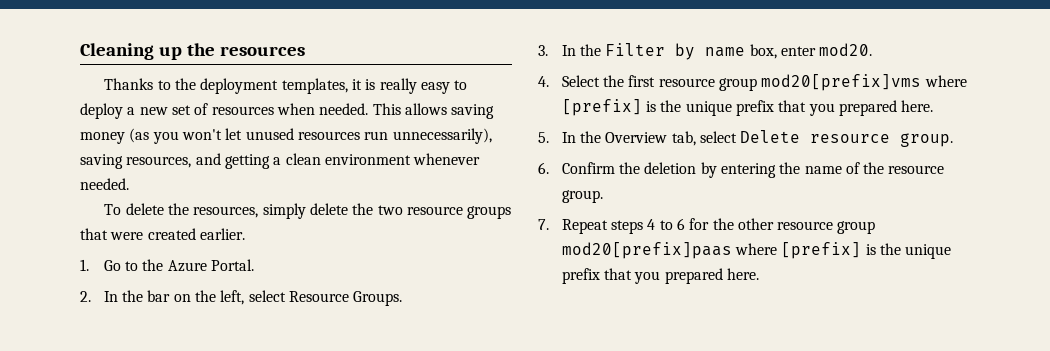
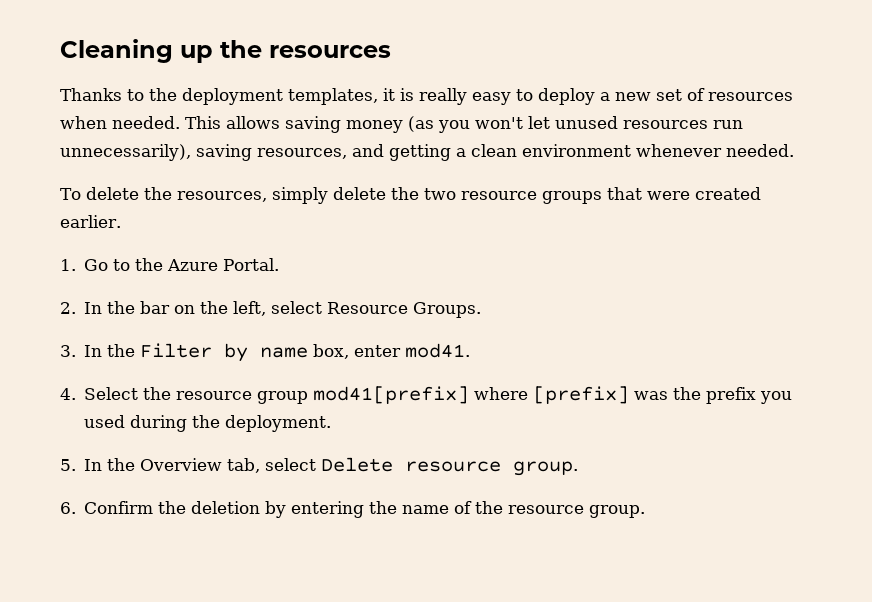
- 3. In the Filter by name box, enter mod20.
+ 3. In the Filter by name box, enter mod41.
- 4. Select the first resource group mod20[prefix]vms where [prefix] is the unique prefix that you prepared here.
+ 4. Select the resource group mod41[prefix] where [prefix] was the prefix you used during the deployment.
- 7. Repeat steps 4 to 6 for the other resource group mod20[prefix]paas where [prefix] is the unique prefix that you prepared here.

